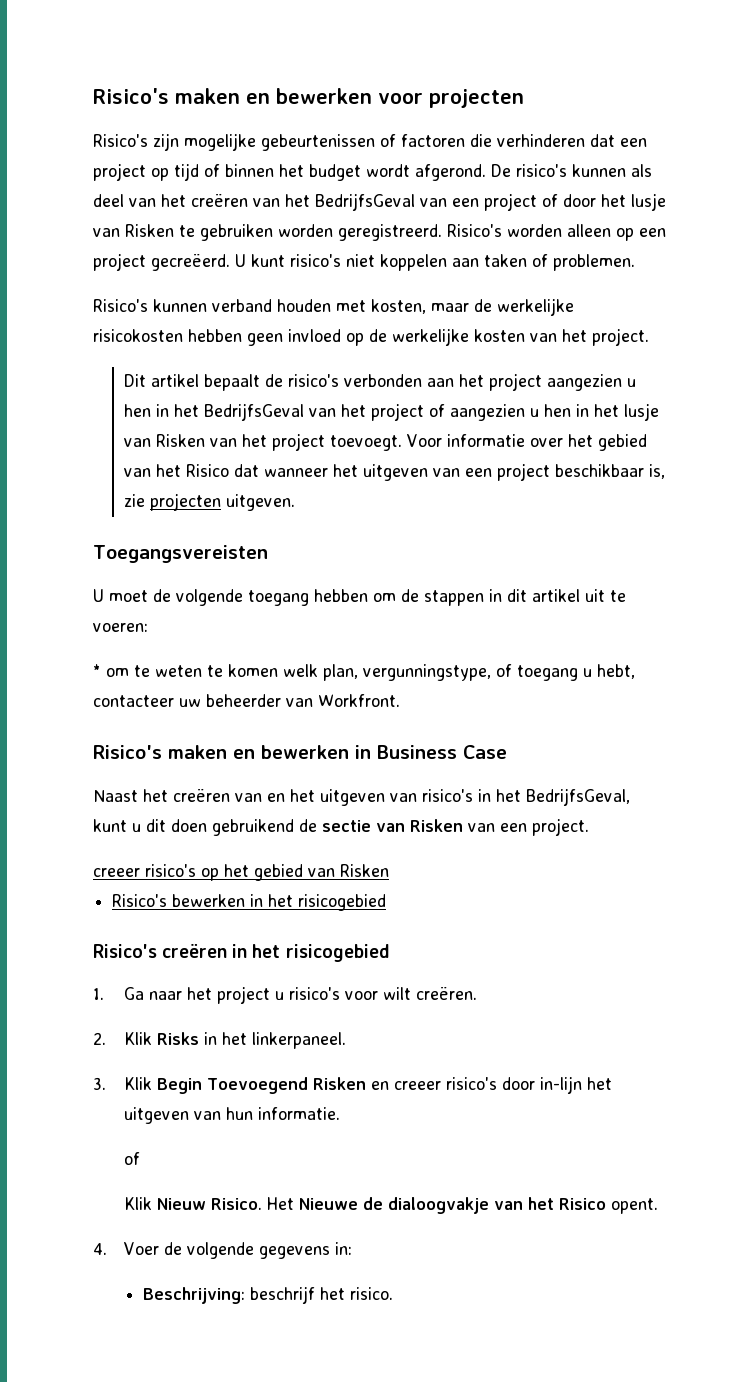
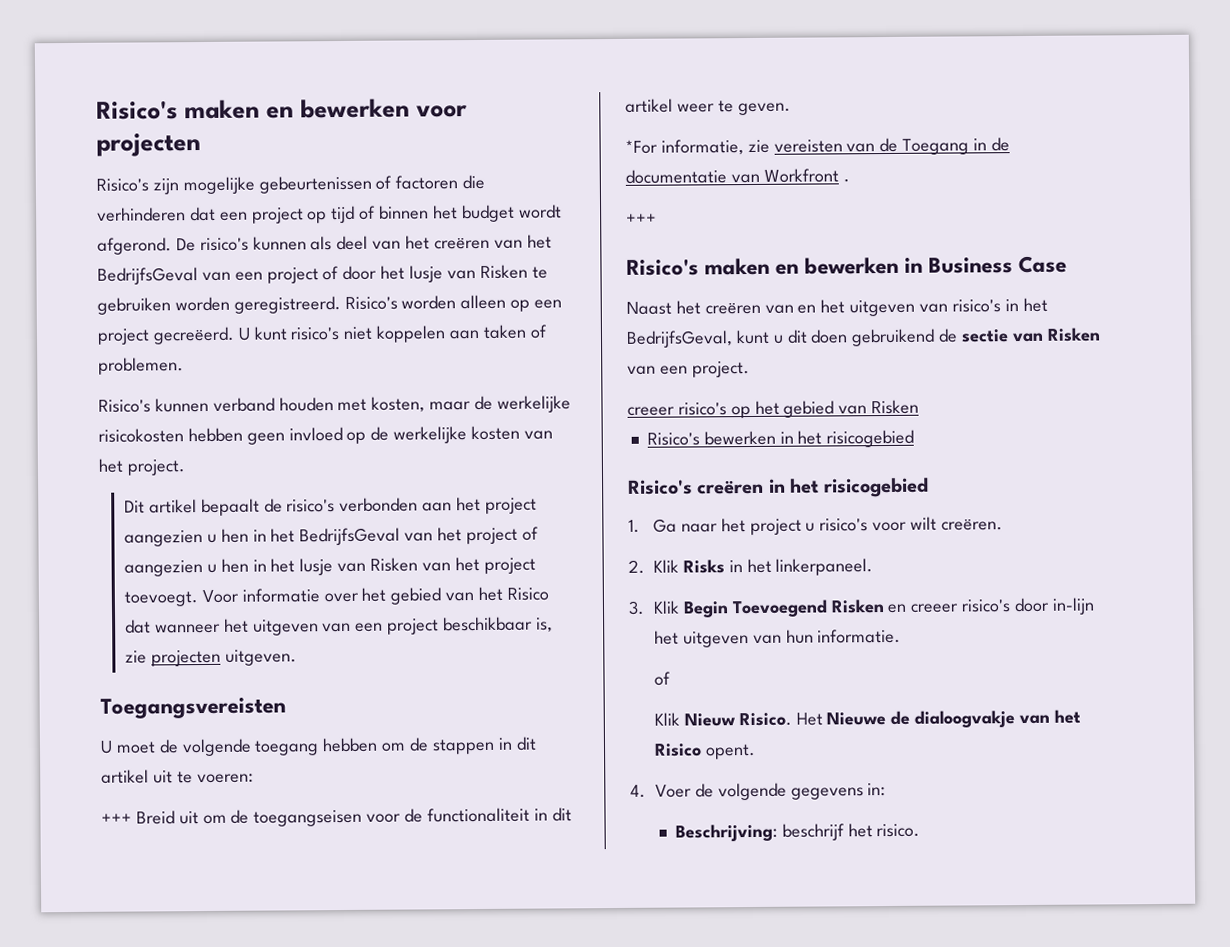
- * om te weten te komen welk plan, vergunningstype, of toegang u hebt, contacteer uw beheerder van Workfront.
+ +++ Breid uit om de toegangseisen voor de functionaliteit in dit artikel weer te geven.
+ *For informatie, zie vereisten van de Toegang in de documentatie van Workfront .
+ +++

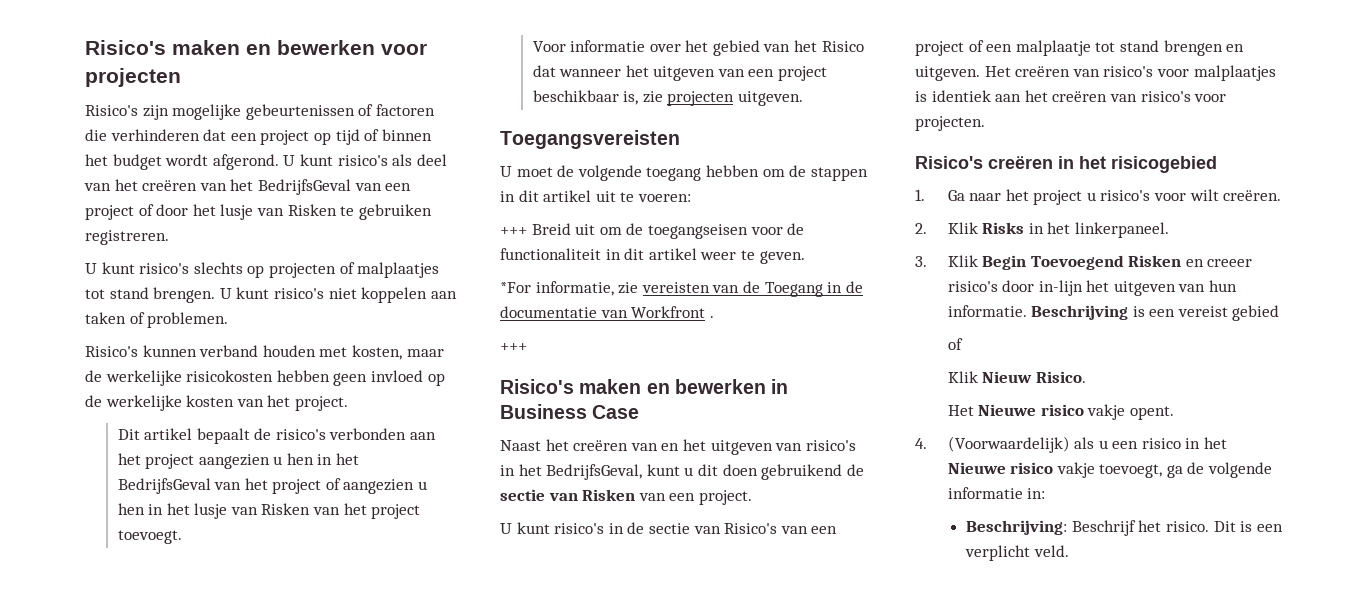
- De risico's kunnen als deel van het creëren van het BedrijfsGeval van een project of door het lusje van Risken te gebruiken worden geregistreerd. Risico's worden alleen op een project gecreëerd.
+ U kunt risico's als deel van het creëren van het BedrijfsGeval van een project of door het lusje van Risken te gebruiken registreren.
+ U kunt risico's slechts op projecten of malplaatjes tot stand brengen.
- Dit artikel bepaalt de risico's verbonden aan het project aangezien u hen in het BedrijfsGeval van het project of aangezien u hen in het lusje van Risken van het project toevoegt. Voor informatie over het gebied van het Risico dat wanneer het uitgeven van een project beschikbaar is, zie projecten uitgeven.
+ Dit artikel bepaalt de risico's verbonden aan het project aangezien u hen in het BedrijfsGeval van het project of aangezien u hen in het lusje van Risken van het project toevoegt.
+ Voor informatie over het gebied van het Risico dat wanneer het uitgeven van een project beschikbaar is, zie projecten uitgeven.
- creeer risico's op het gebied van Risken
- Risico's bewerken in het risicogebied
+ U kunt risico's in de sectie van Risico's van een project of een malplaatje tot stand brengen en uitgeven. Het creëren van risico's voor malplaatjes is identiek aan het creëren van risico's voor projecten.
+ Beschrijving is een vereist gebied
- Klik Nieuw Risico. Het Nieuwe de dialoogvakje van het Risico opent.
- 4. Voer de volgende gegevens in:
+ Klik Nieuw Risico.
+ Het Nieuwe risico vakje opent.
+ 4. (Voorwaardelijk) als u een risico in het Nieuwe risico vakje toevoegt, ga de volgende informatie in:
- Beschrijving: beschrijf het risico.
+ Beschrijving: Beschrijf het risico.
+ Dit is een verplicht veld.

